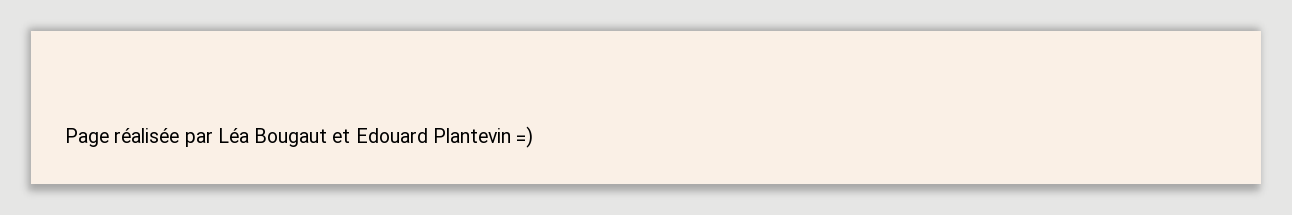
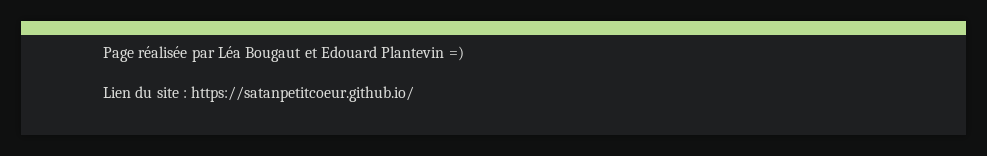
+ Lien du site : https://satanpetitcoeur.github.io/

